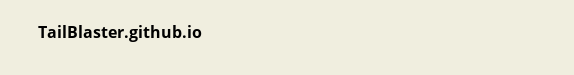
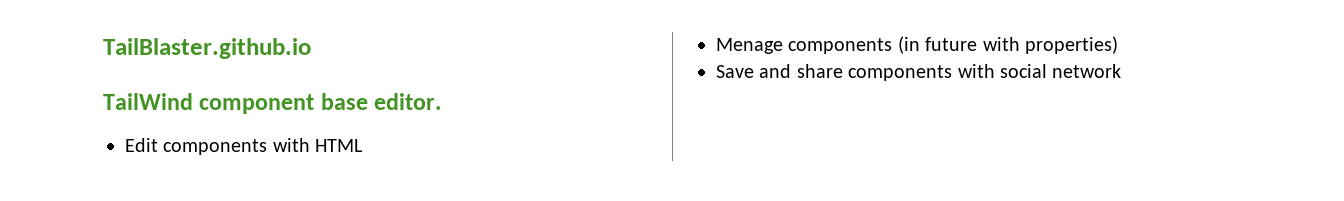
+ TailWind component base editor.
+ Edit components with HTML
+ Menage components (in future with properties)
+ Save and share components with social network

